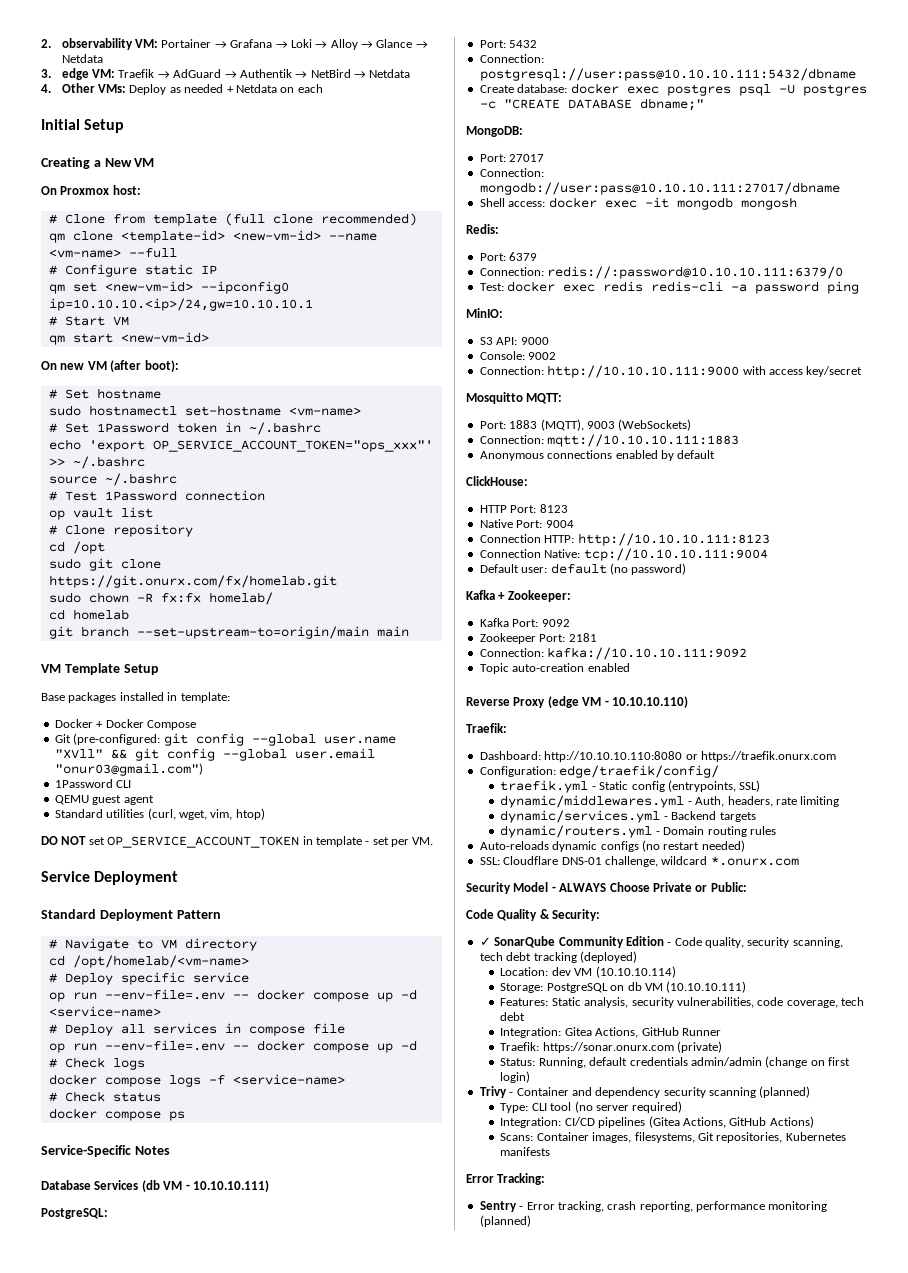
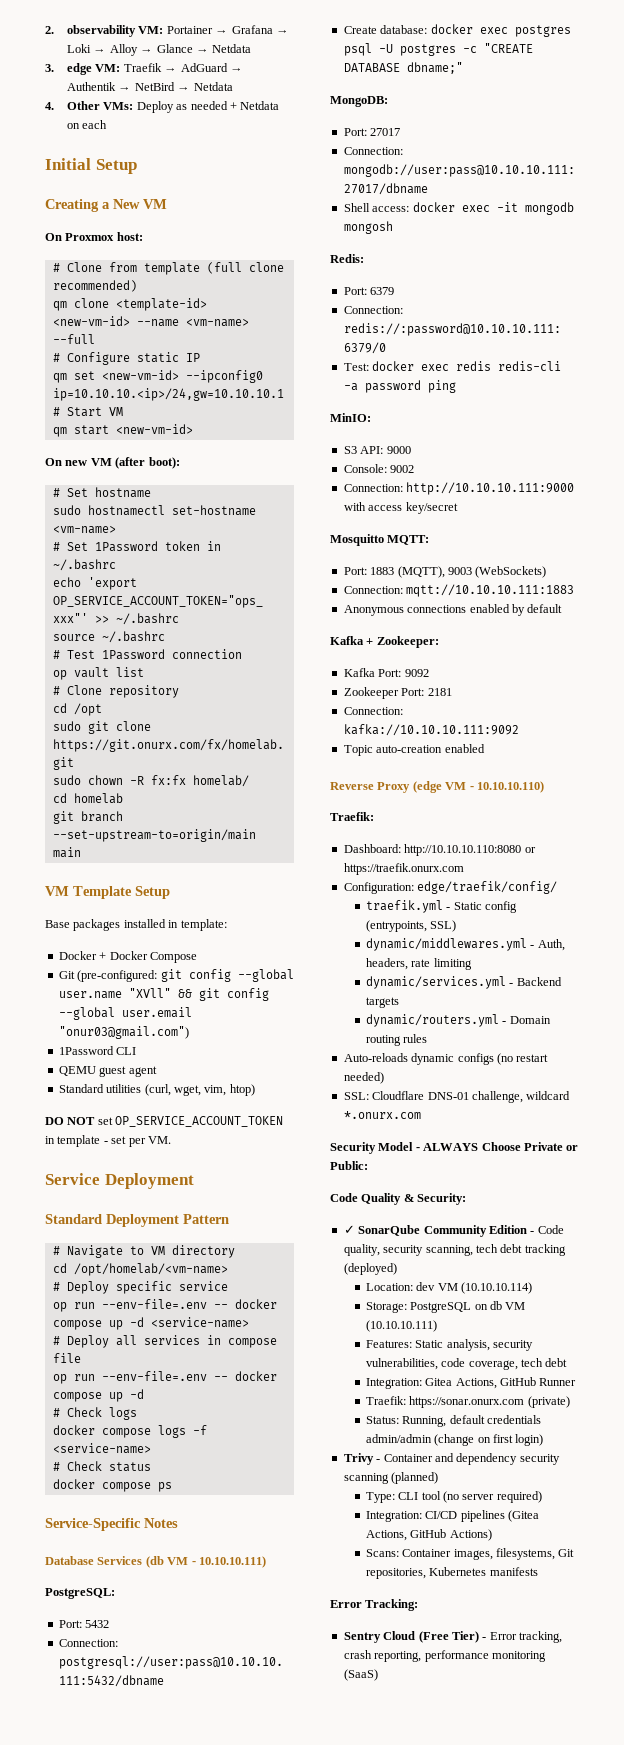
- ClickHouse:
- HTTP Port: 8123
- Native Port: 9004
- Connection HTTP: http://10.10.10.111:8123
- Connection Native: tcp://10.10.10.111:9004
- Default user: default (no password)
- Sentry - Error tracking, crash reporting, performance monitoring (planned)
+ Sentry Cloud (Free Tier) - Error tracking, crash reporting, performance monitoring (SaaS)

